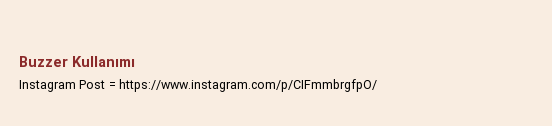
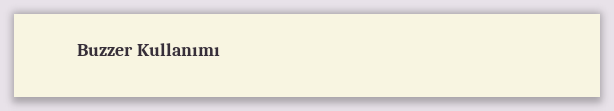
- Instagram Post = https://www.instagram.com/p/CIFmmbrgfpO/

